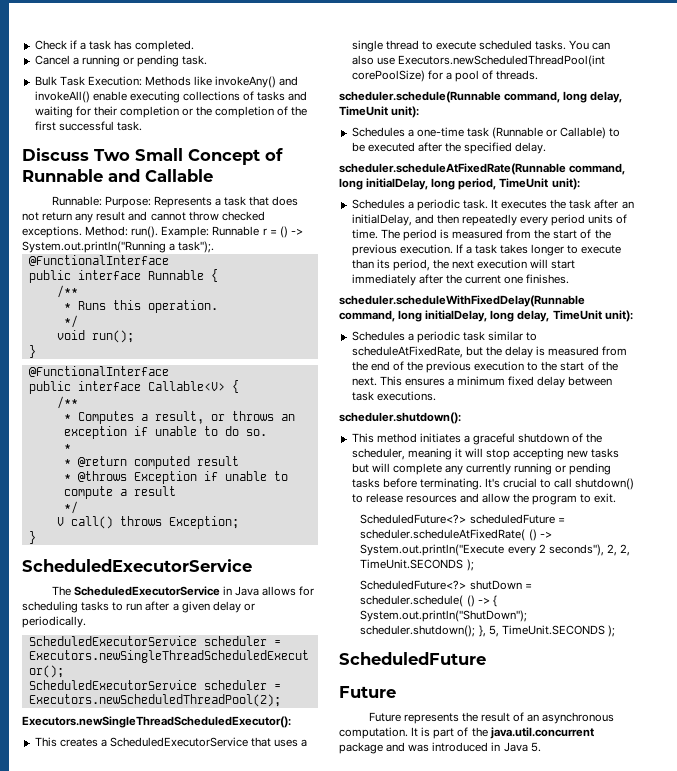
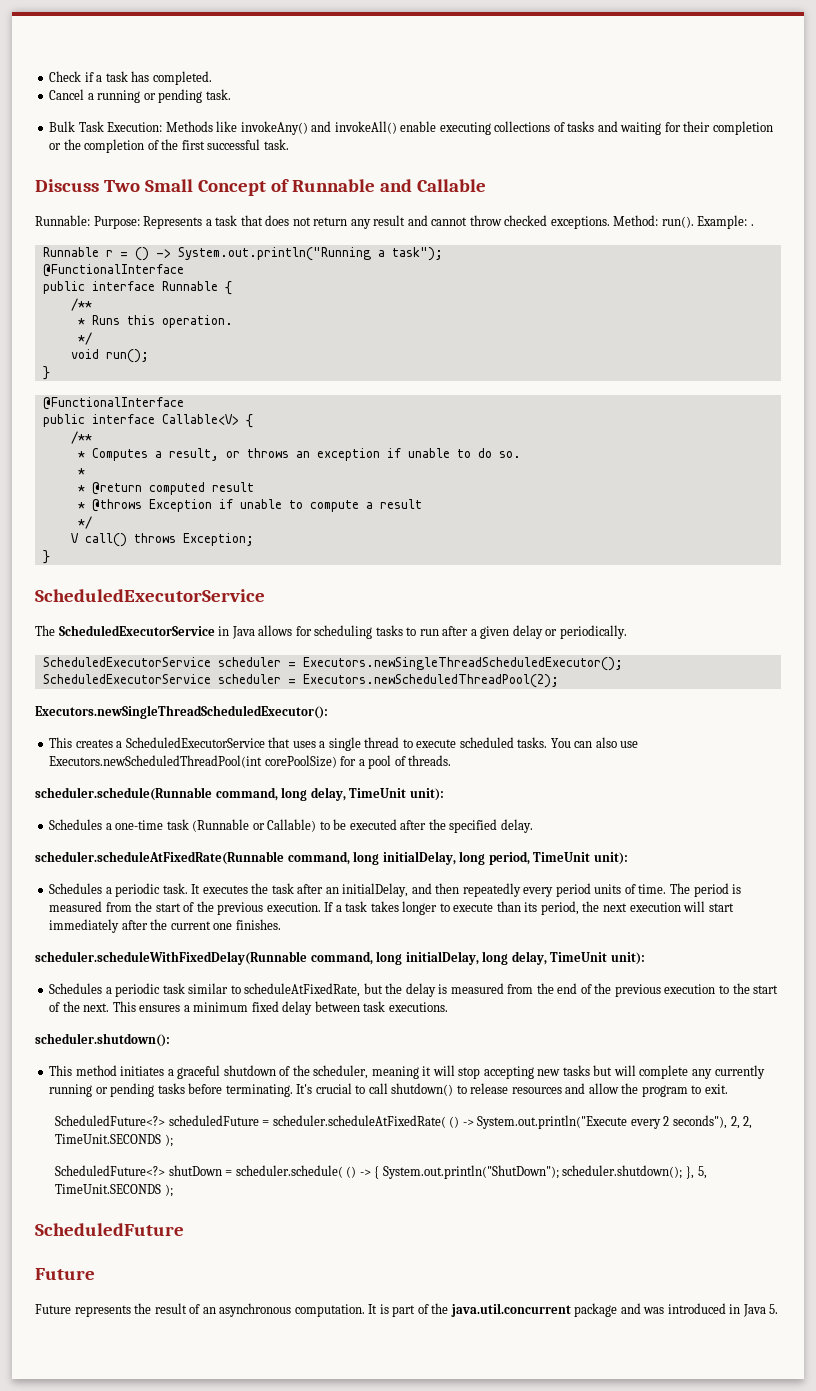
- Example: Runnable r = () -> System.out.println("Running a task");.
+ Example: .
+ Runnable r = () -> System.out.println("Running a task");

